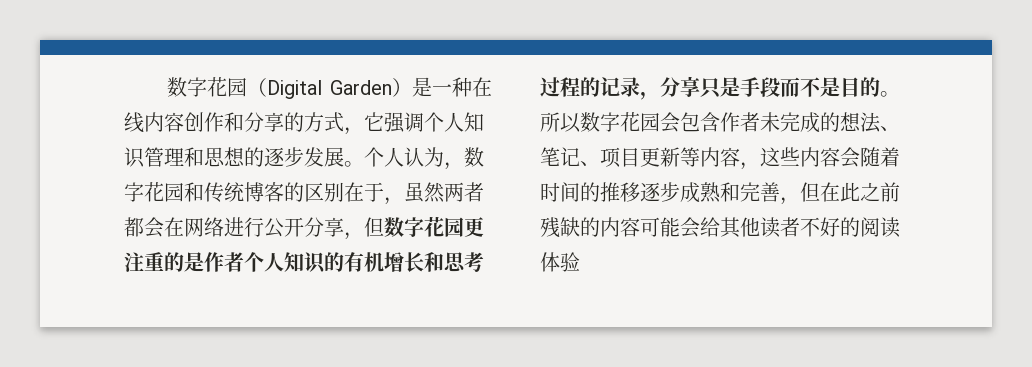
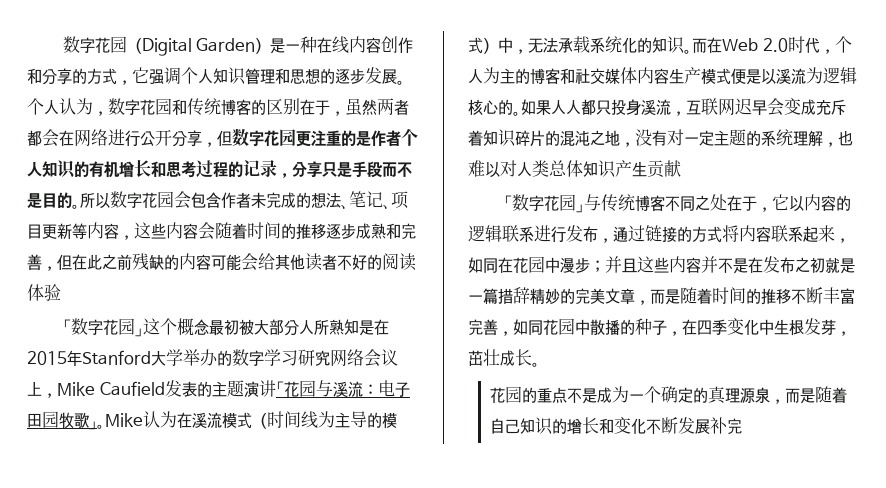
+ 「数字花园」这个概念最初被大部分人所熟知是在2015年Stanford大学举办的数字学习研究网络会议上，Mike Caufield发表的主题演讲「花园与溪流：电子田园牧歌」。Mike认为在溪流模式（时间线为主导的模式）中，无法承载系统化的知识。而在Web 2.0时代，个人为主的博客和社交媒体内容生产模式便是以溪流为逻辑核心的。如果人人都只投身溪流，互联网迟早会变成充斥着知识碎片的混沌之地，没有对一定主题的系统理解，也难以对人类总体知识产生贡献
+ 「数字花园」与传统博客不同之处在于，它以内容的逻辑联系进行发布，通过链接的方式将内容联系起来，如同在花园中漫步；并且这些内容并不是在发布之初就是一篇措辞精妙的完美文章，而是随着时间的推移不断丰富完善，如同花园中散播的种子，在四季变化中生根发芽，茁壮成长。
+ 花园的重点不是成为一个确定的真理源泉，而是随着自己知识的增长和变化不断发展补完

